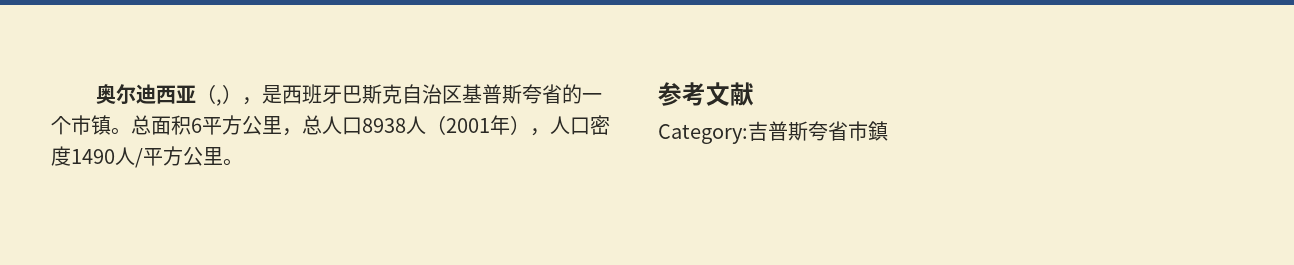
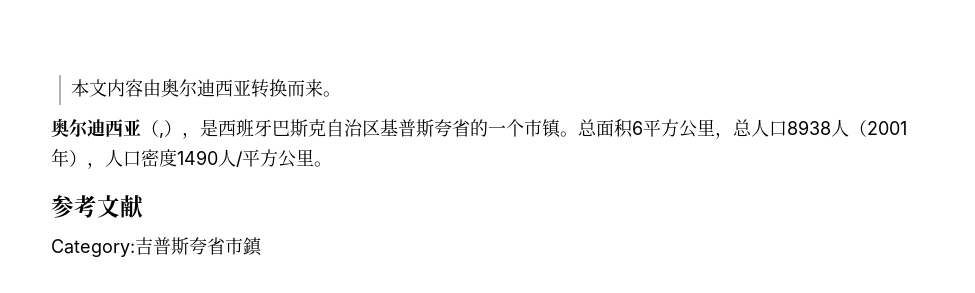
+ 本文内容由奥尔迪西亚转换而来。

